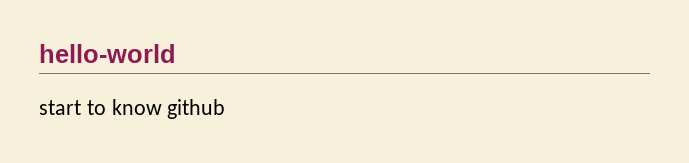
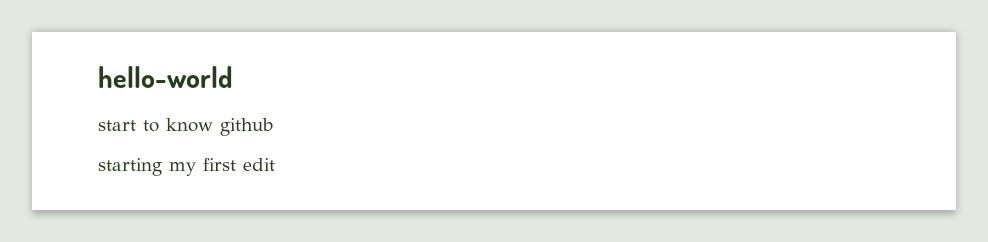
+ starting my first edit

